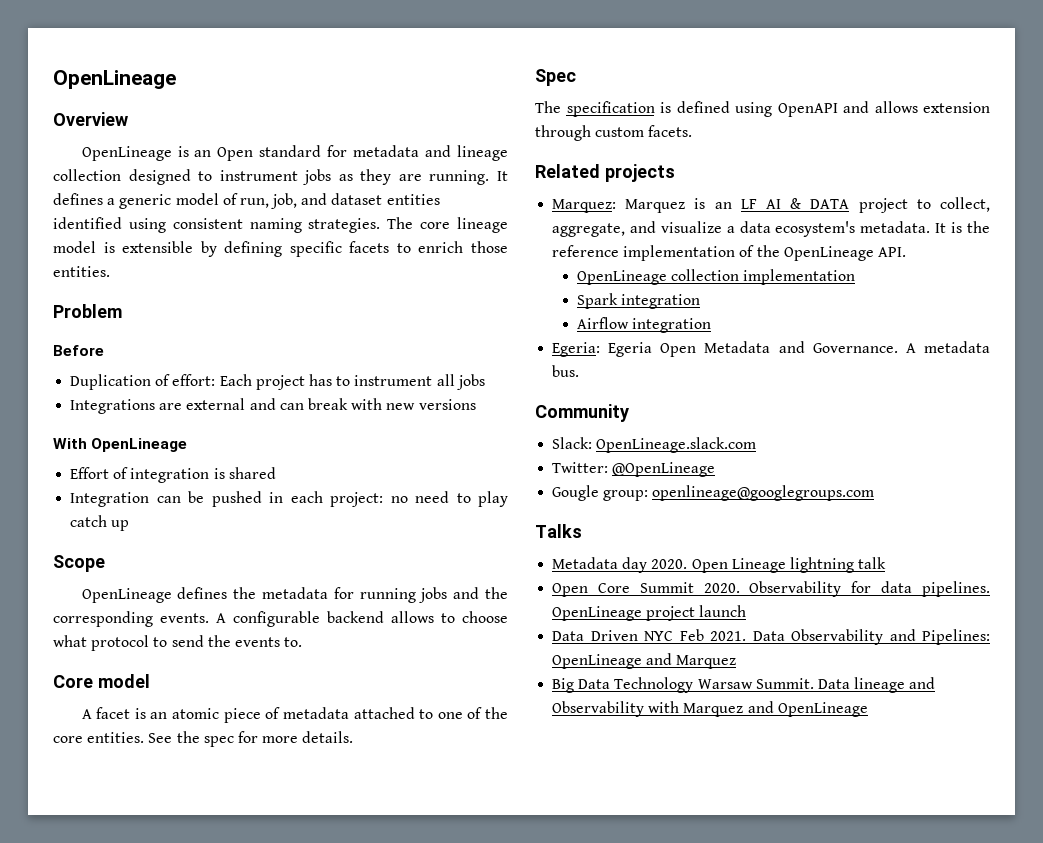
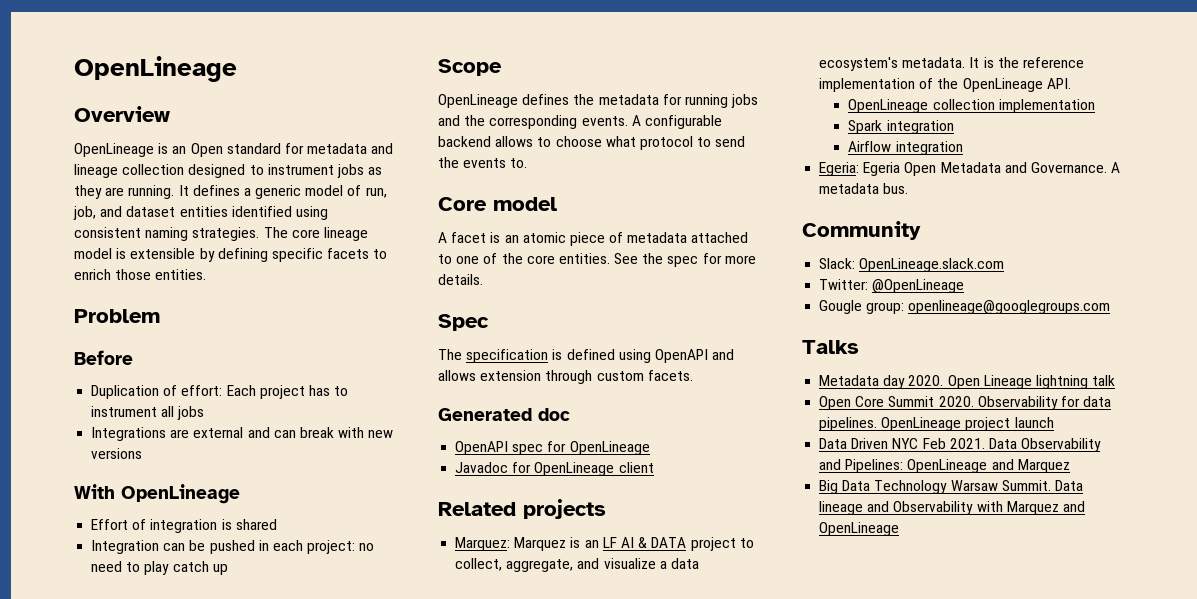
+ Generated doc
+ OpenAPI spec for OpenLineage
+ Javadoc for OpenLineage client

